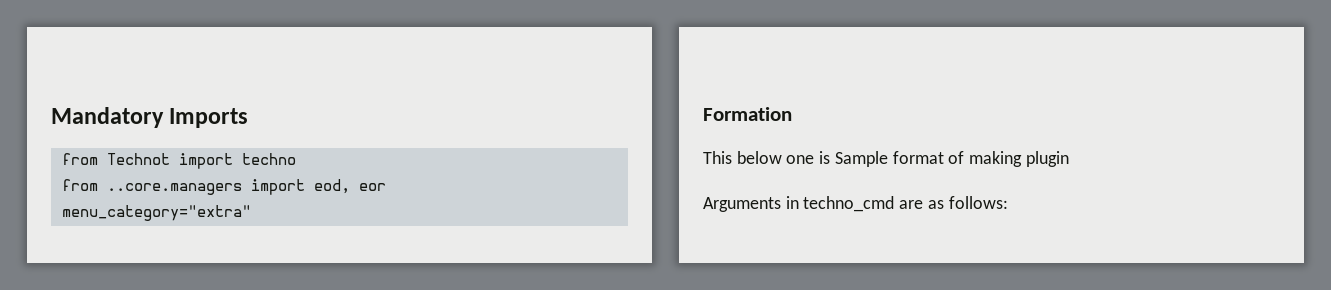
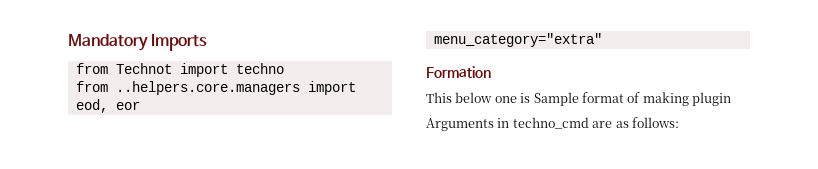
- from ..core.managers import eod, eor
+ from ..helpers.core.managers import eod, eor

